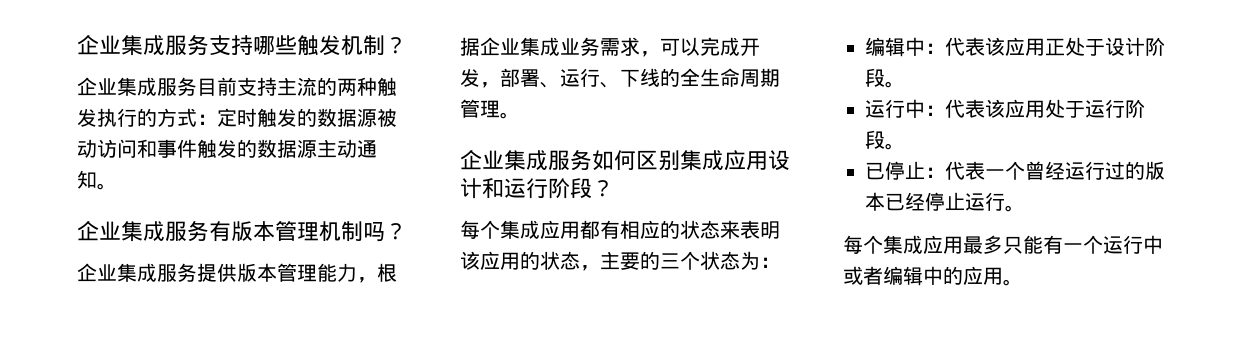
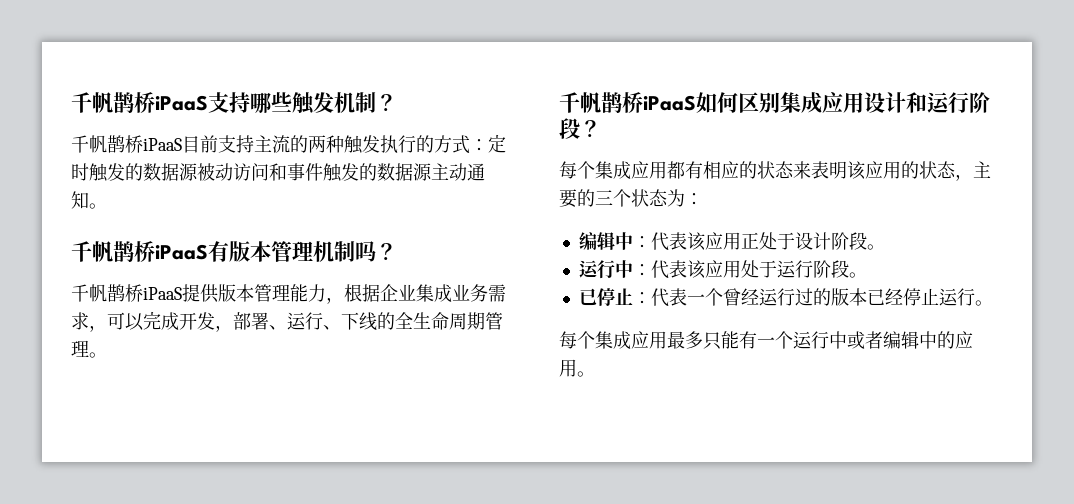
- 企业集成服务支持哪些触发机制？
+ 千帆鹊桥iPaaS支持哪些触发机制？
- 企业集成服务目前支持主流的两种触发执行的方式：定时触发的数据源被动访问和事件触发的数据源主动通知。
+ 千帆鹊桥iPaaS目前支持主流的两种触发执行的方式：定时触发的数据源被动访问和事件触发的数据源主动通知。
- 企业集成服务有版本管理机制吗？
+ 千帆鹊桥iPaaS有版本管理机制吗？
- 企业集成服务提供版本管理能力，根据企业集成业务需求，可以完成开发，部署、运行、下线的全生命周期管理。
+ 千帆鹊桥iPaaS提供版本管理能力，根据企业集成业务需求，可以完成开发，部署、运行、下线的全生命周期管理。
- 企业集成服务如何区别集成应用设计和运行阶段？
+ 千帆鹊桥iPaaS如何区别集成应用设计和运行阶段？

